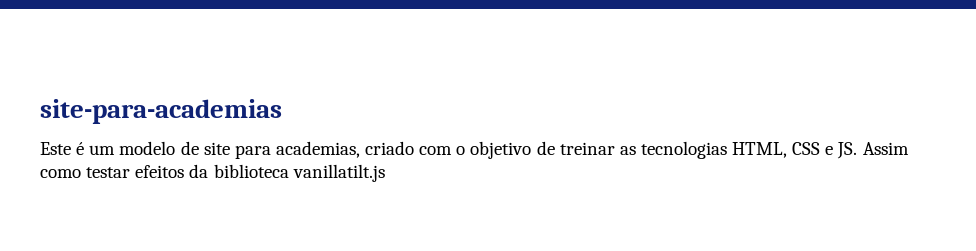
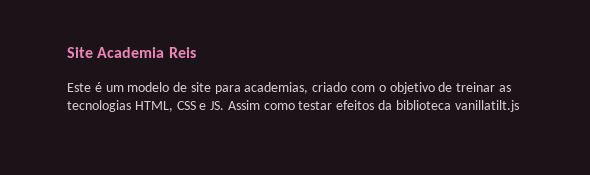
- site-para-academias
+ Site Academia Reis

